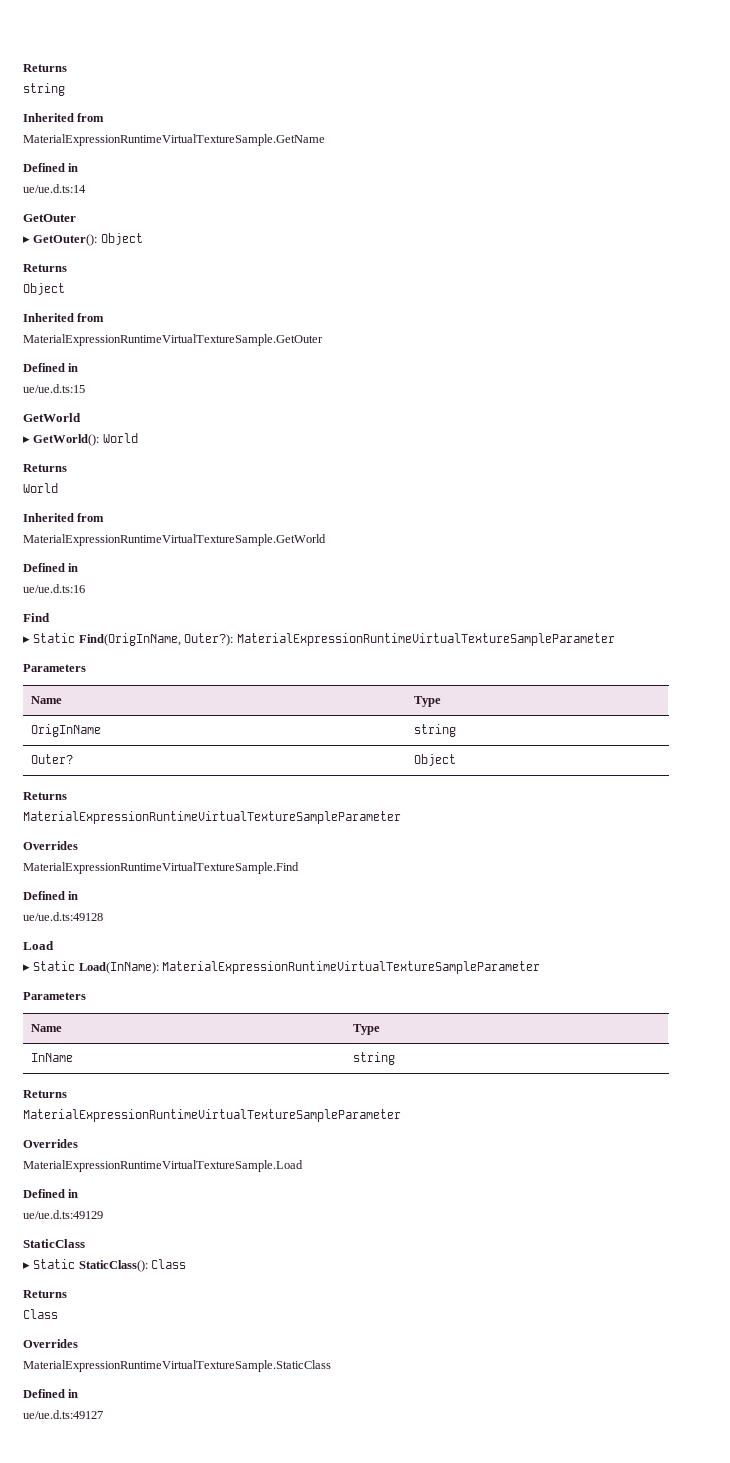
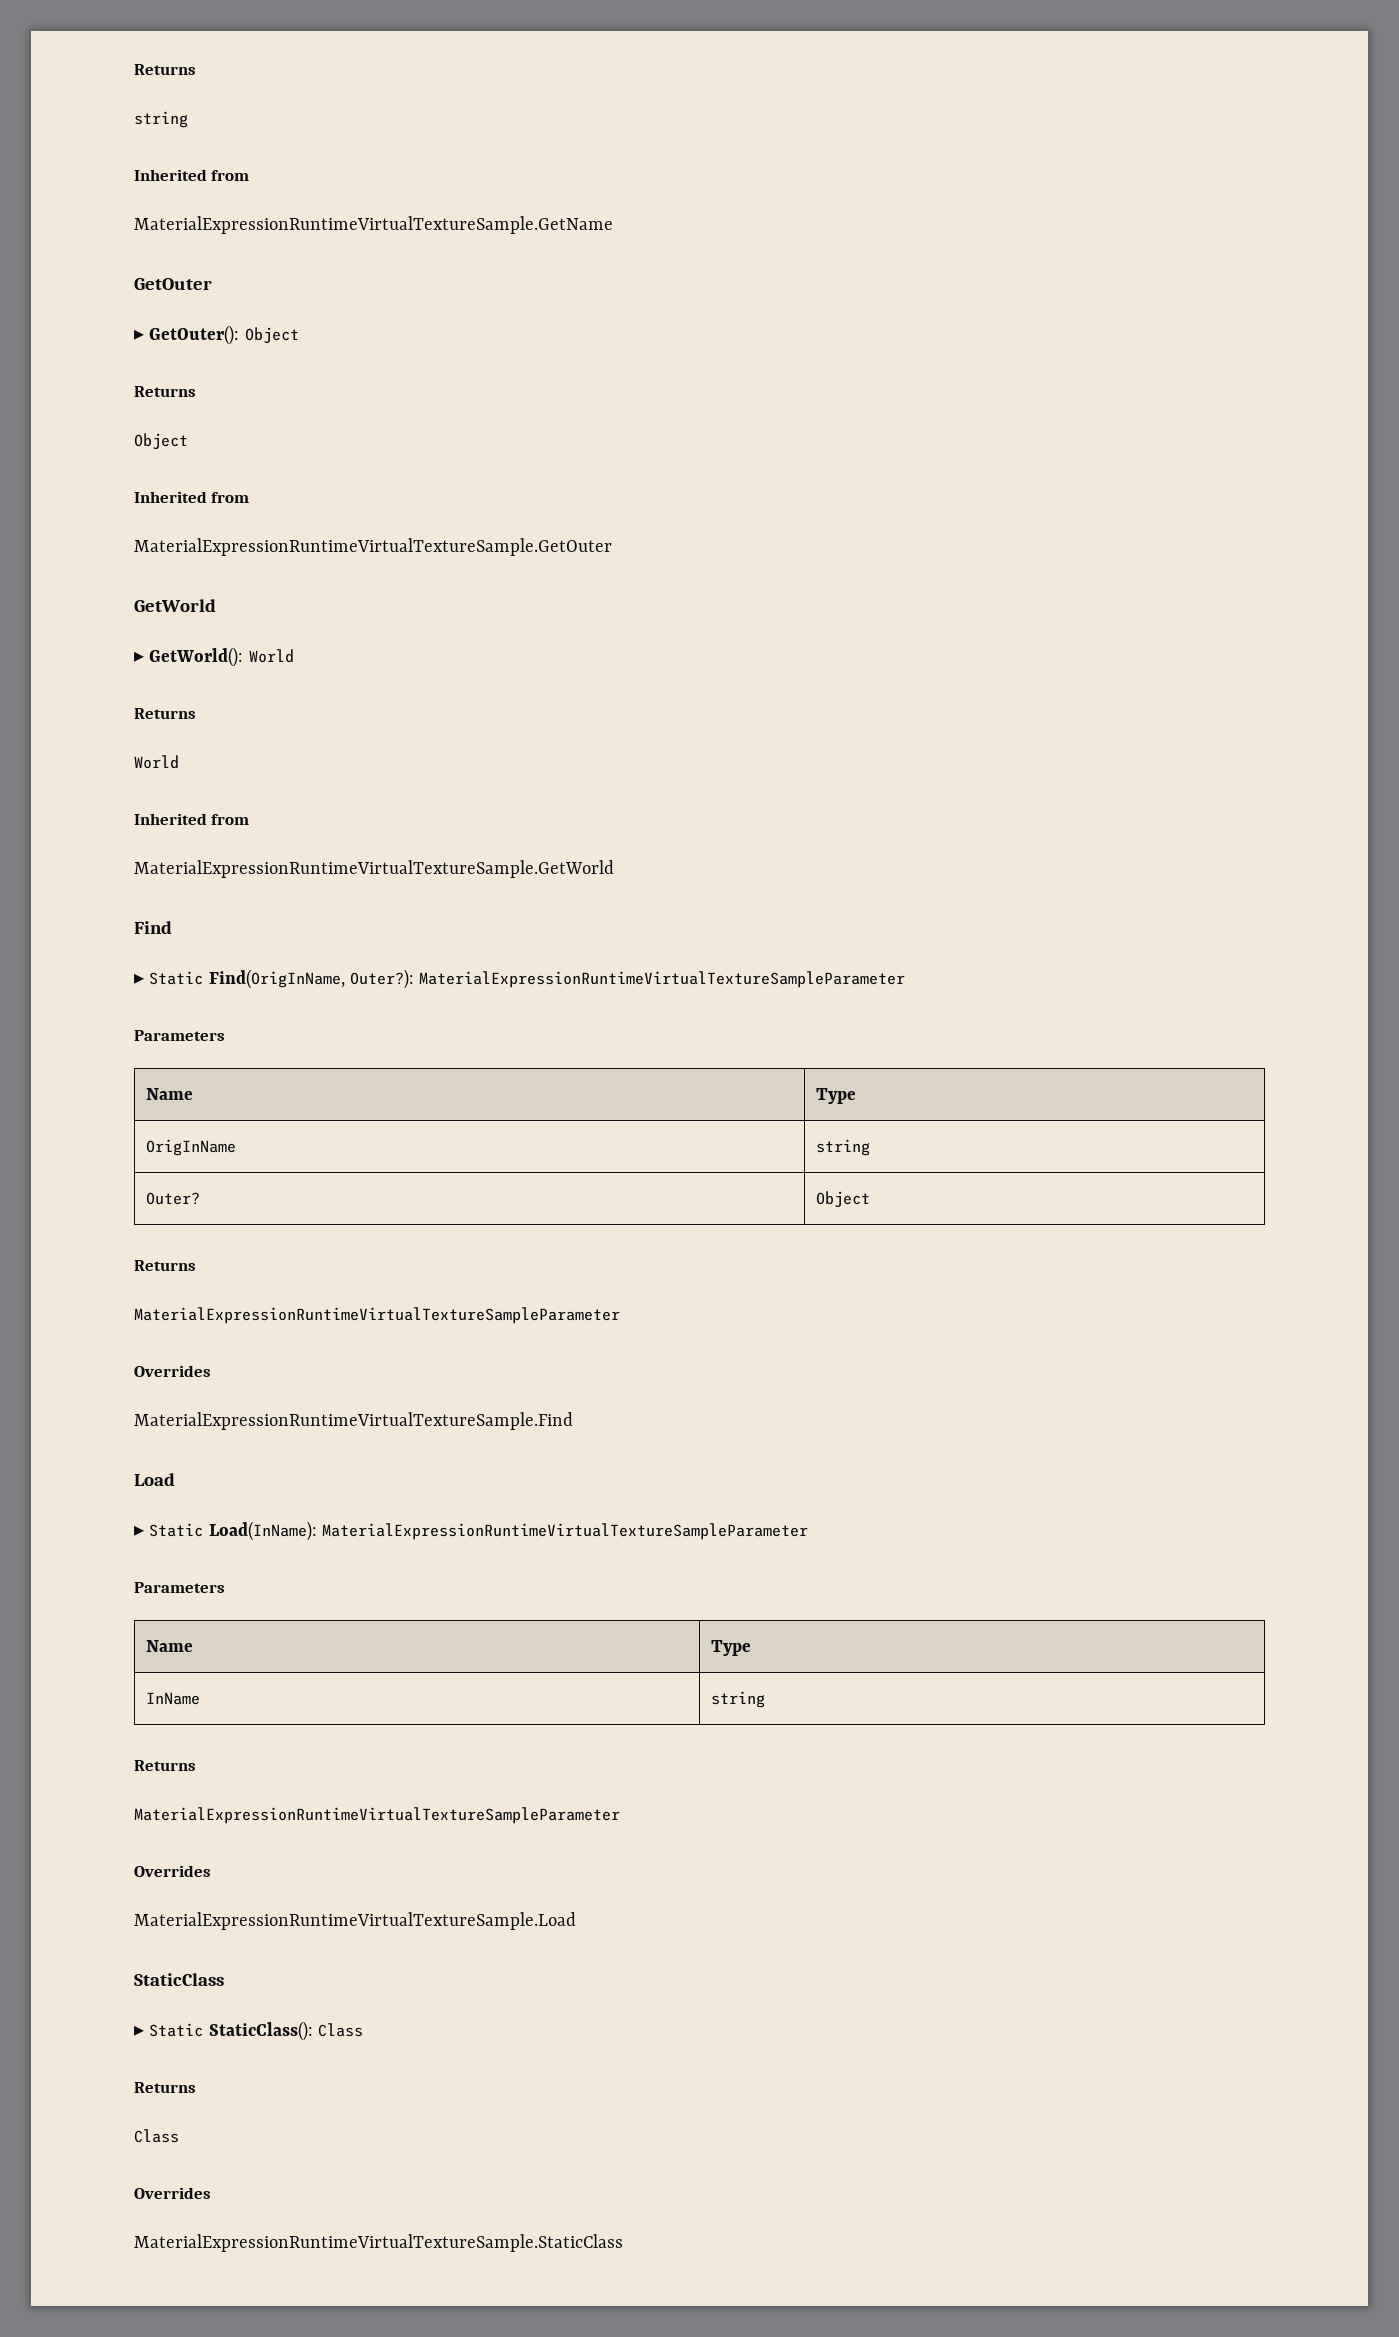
  MaterialExpressionRuntimeVirtualTextureSample.GetName
- Defined in
- ue/ue.d.ts:14
  MaterialExpressionRuntimeVirtualTextureSample.GetOuter
- Defined in
- ue/ue.d.ts:15
  MaterialExpressionRuntimeVirtualTextureSample.GetWorld
- Defined in
- ue/ue.d.ts:16
  MaterialExpressionRuntimeVirtualTextureSample.Find
- Defined in
- ue/ue.d.ts:49128
  MaterialExpressionRuntimeVirtualTextureSample.Load
- Defined in
- ue/ue.d.ts:49129
  MaterialExpressionRuntimeVirtualTextureSample.StaticClass
- Defined in
- ue/ue.d.ts:49127

